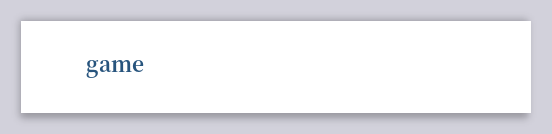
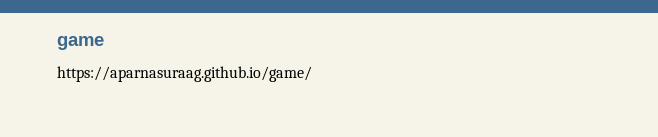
+ https://aparnasuraag.github.io/game/

